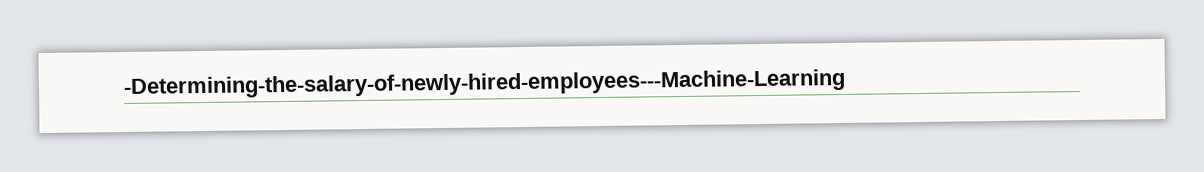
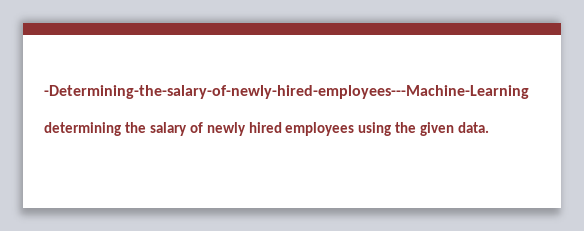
+ determining the salary of newly hired employees using the given data.

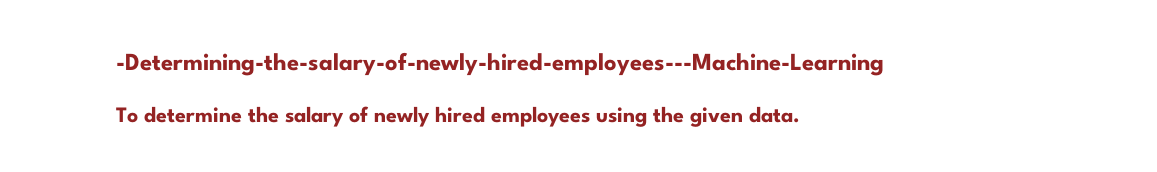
- determining the salary of newly hired employees using the given data.
+ To determine the salary of newly hired employees using the given data.

